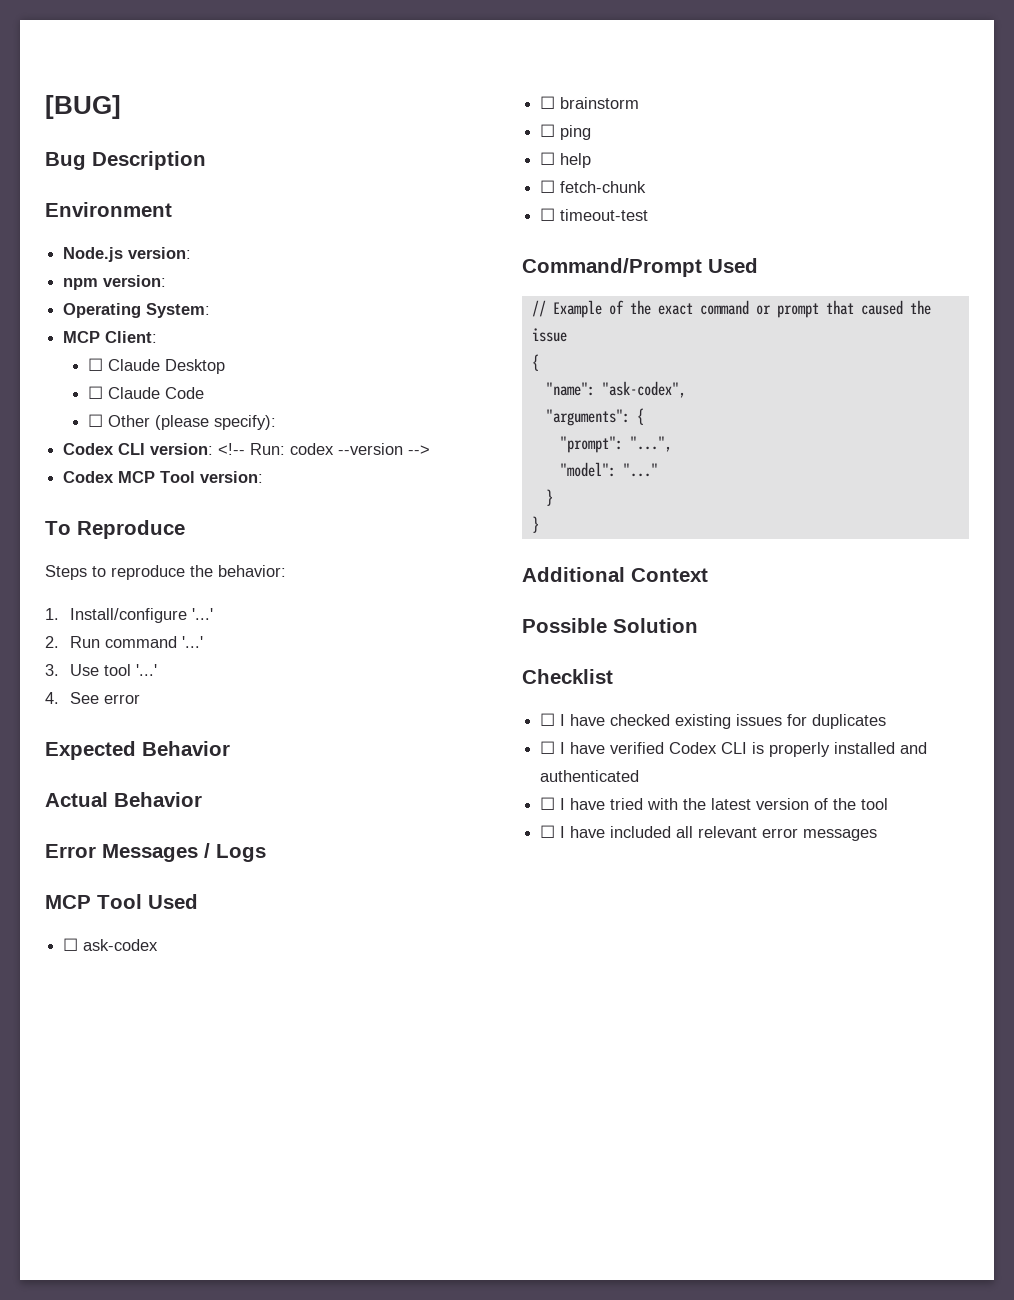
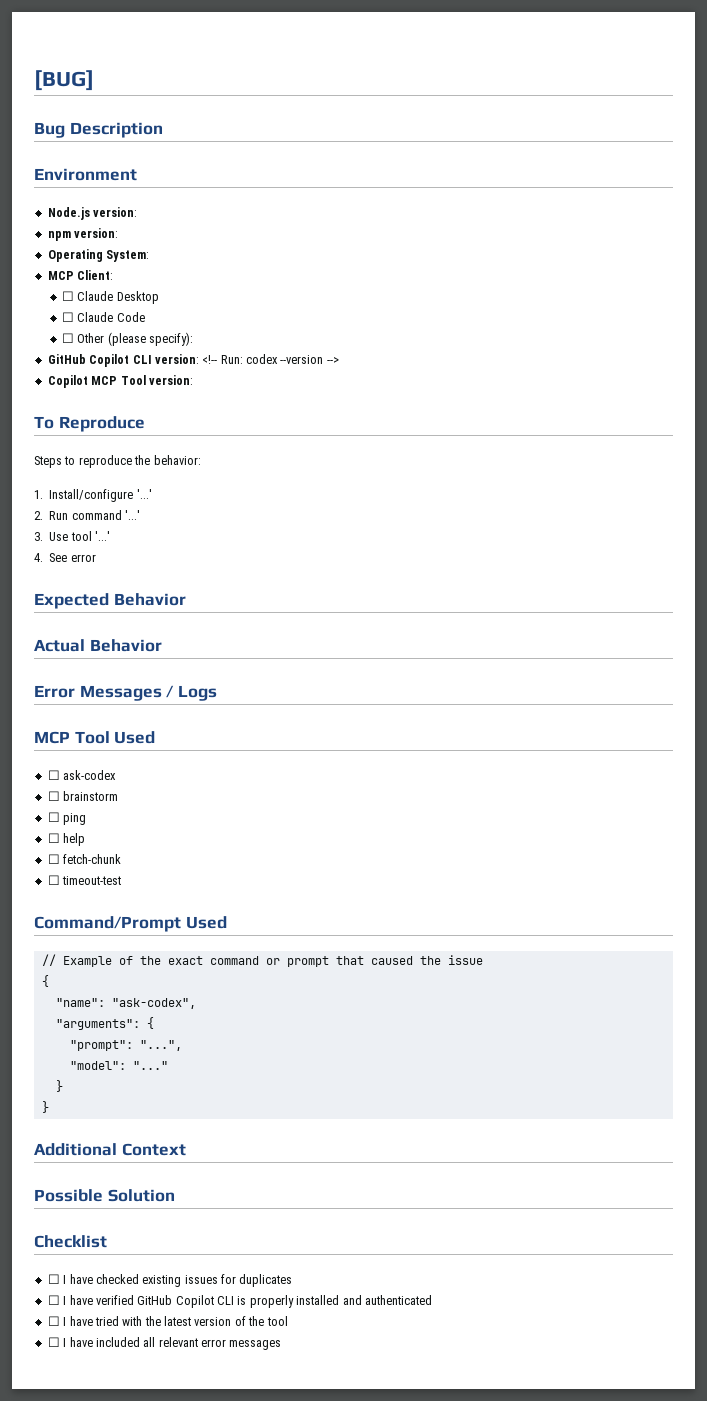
- Codex CLI version: <!-- Run: codex --version -->
+ GitHub Copilot CLI version: <!-- Run: codex --version -->
- Codex MCP Tool version:
+ Copilot MCP Tool version:
- ☐ I have verified Codex CLI is properly installed and authenticated
+ ☐ I have verified GitHub Copilot CLI is properly installed and authenticated

